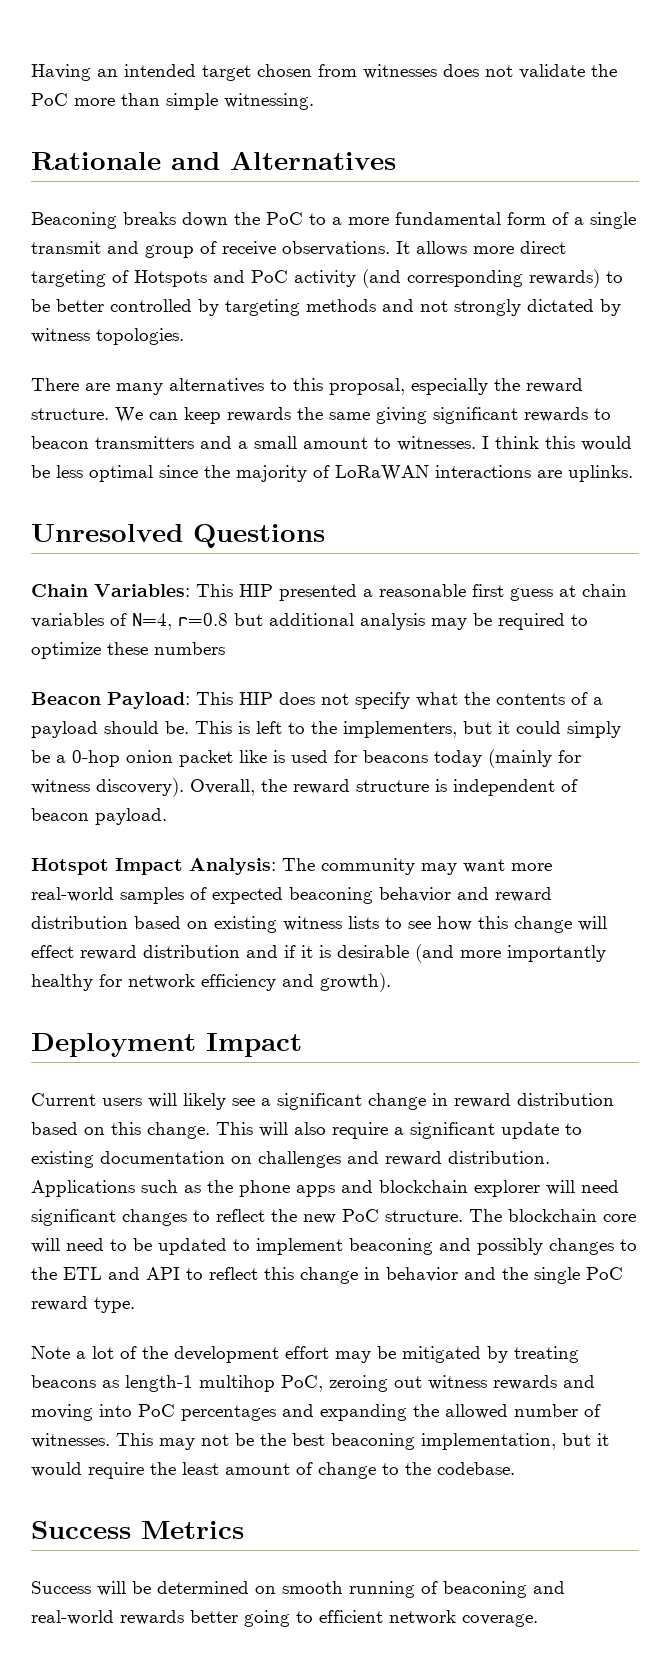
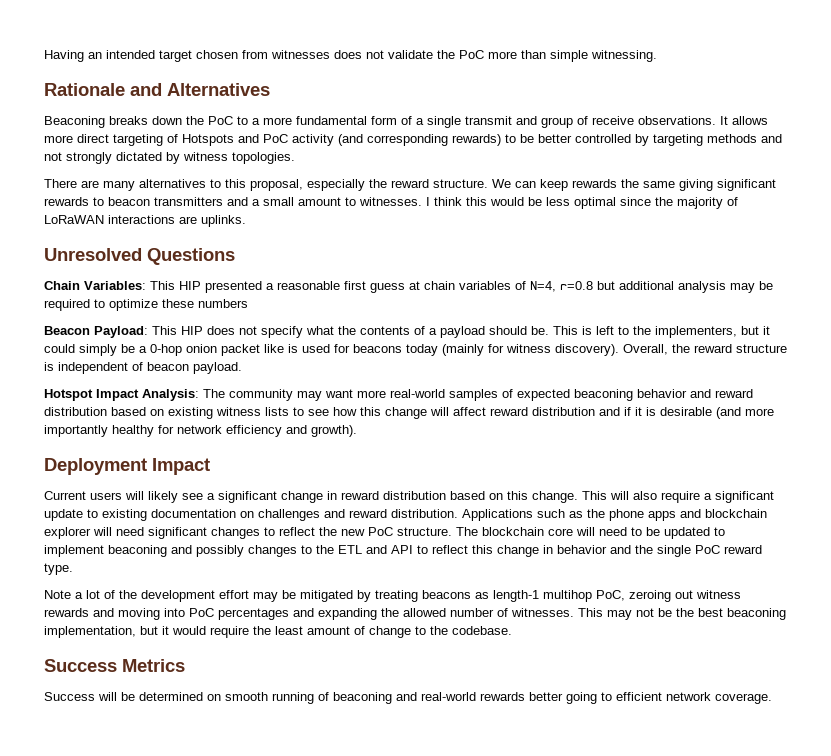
- Hotspot Impact Analysis: The community may want more real-world samples of expected beaconing behavior and reward distribution based on existing witness lists to see how this change will effect reward distribution and if it is desirable (and more importantly healthy for network efficiency and growth).
+ Hotspot Impact Analysis: The community may want more real-world samples of expected beaconing behavior and reward distribution based on existing witness lists to see how this change will affect reward distribution and if it is desirable (and more importantly healthy for network efficiency and growth).

